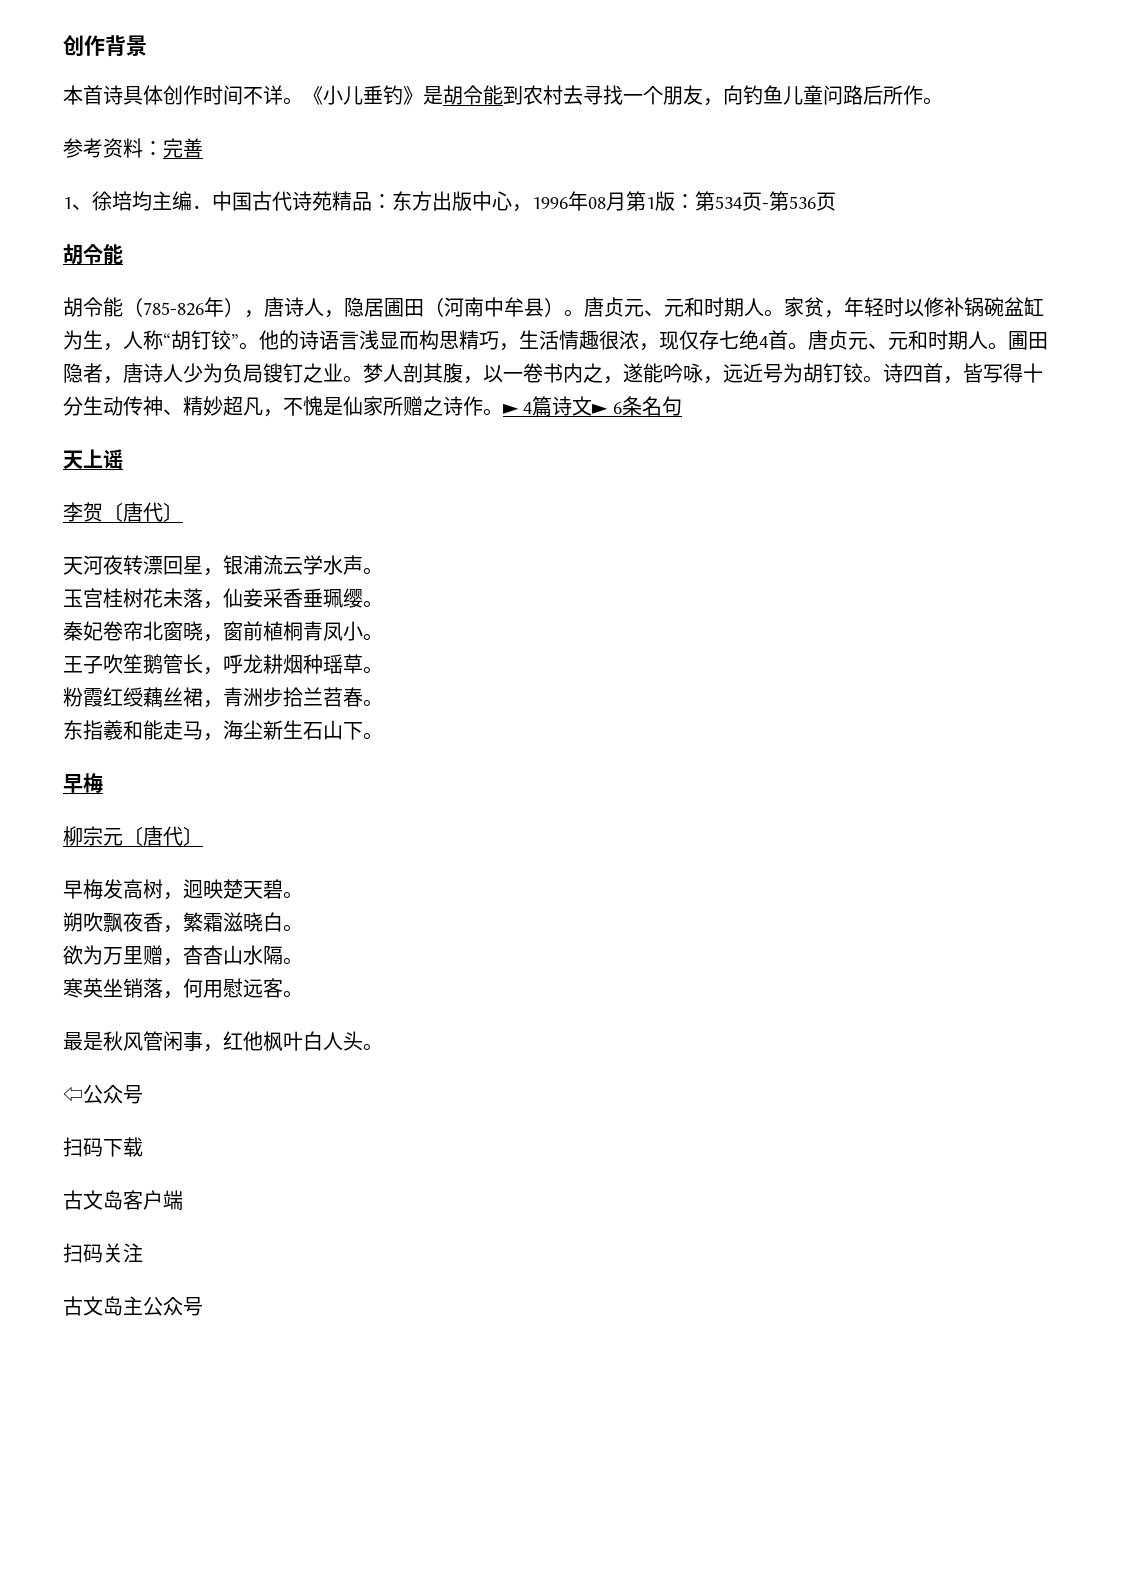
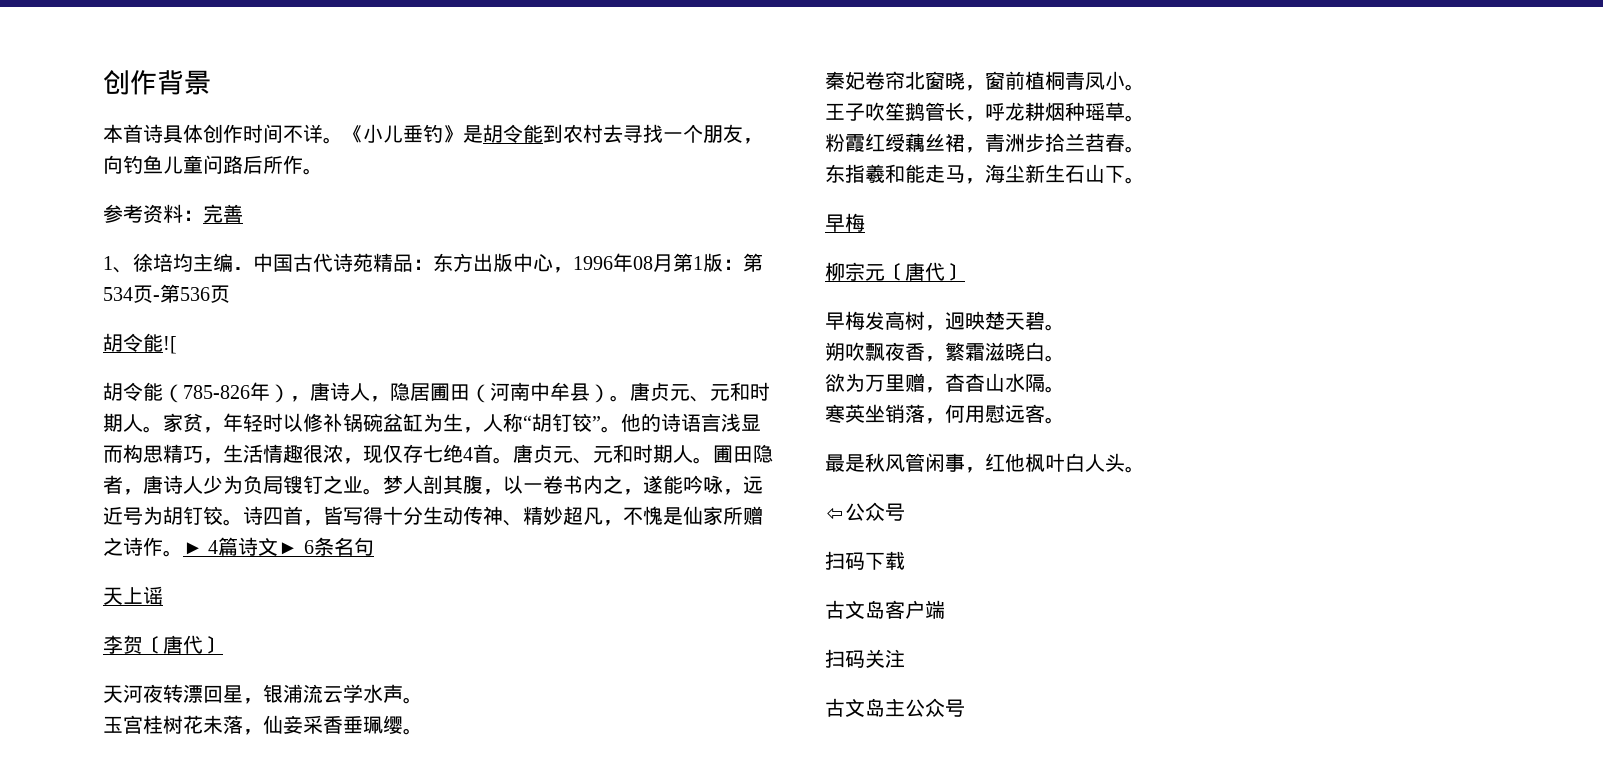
  1、徐培均主编．中国古代诗苑精品：东方出版中心，1996年08月第1版：第534页-第536页
- 胡令能
+ 胡令能![

